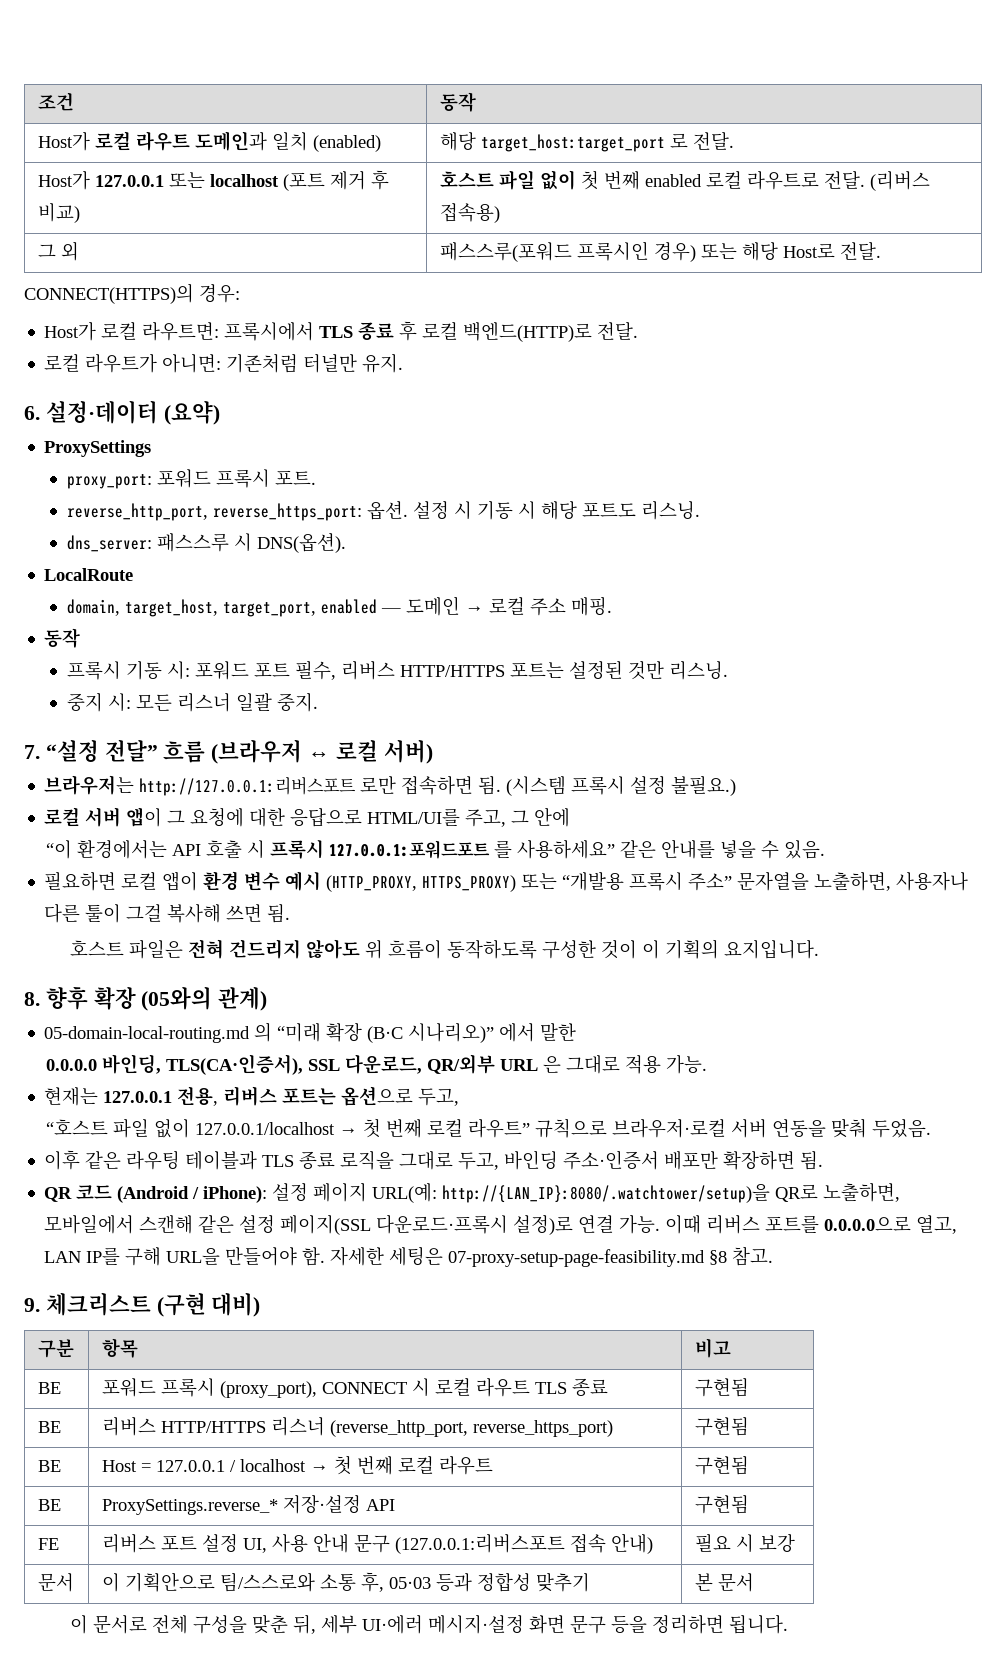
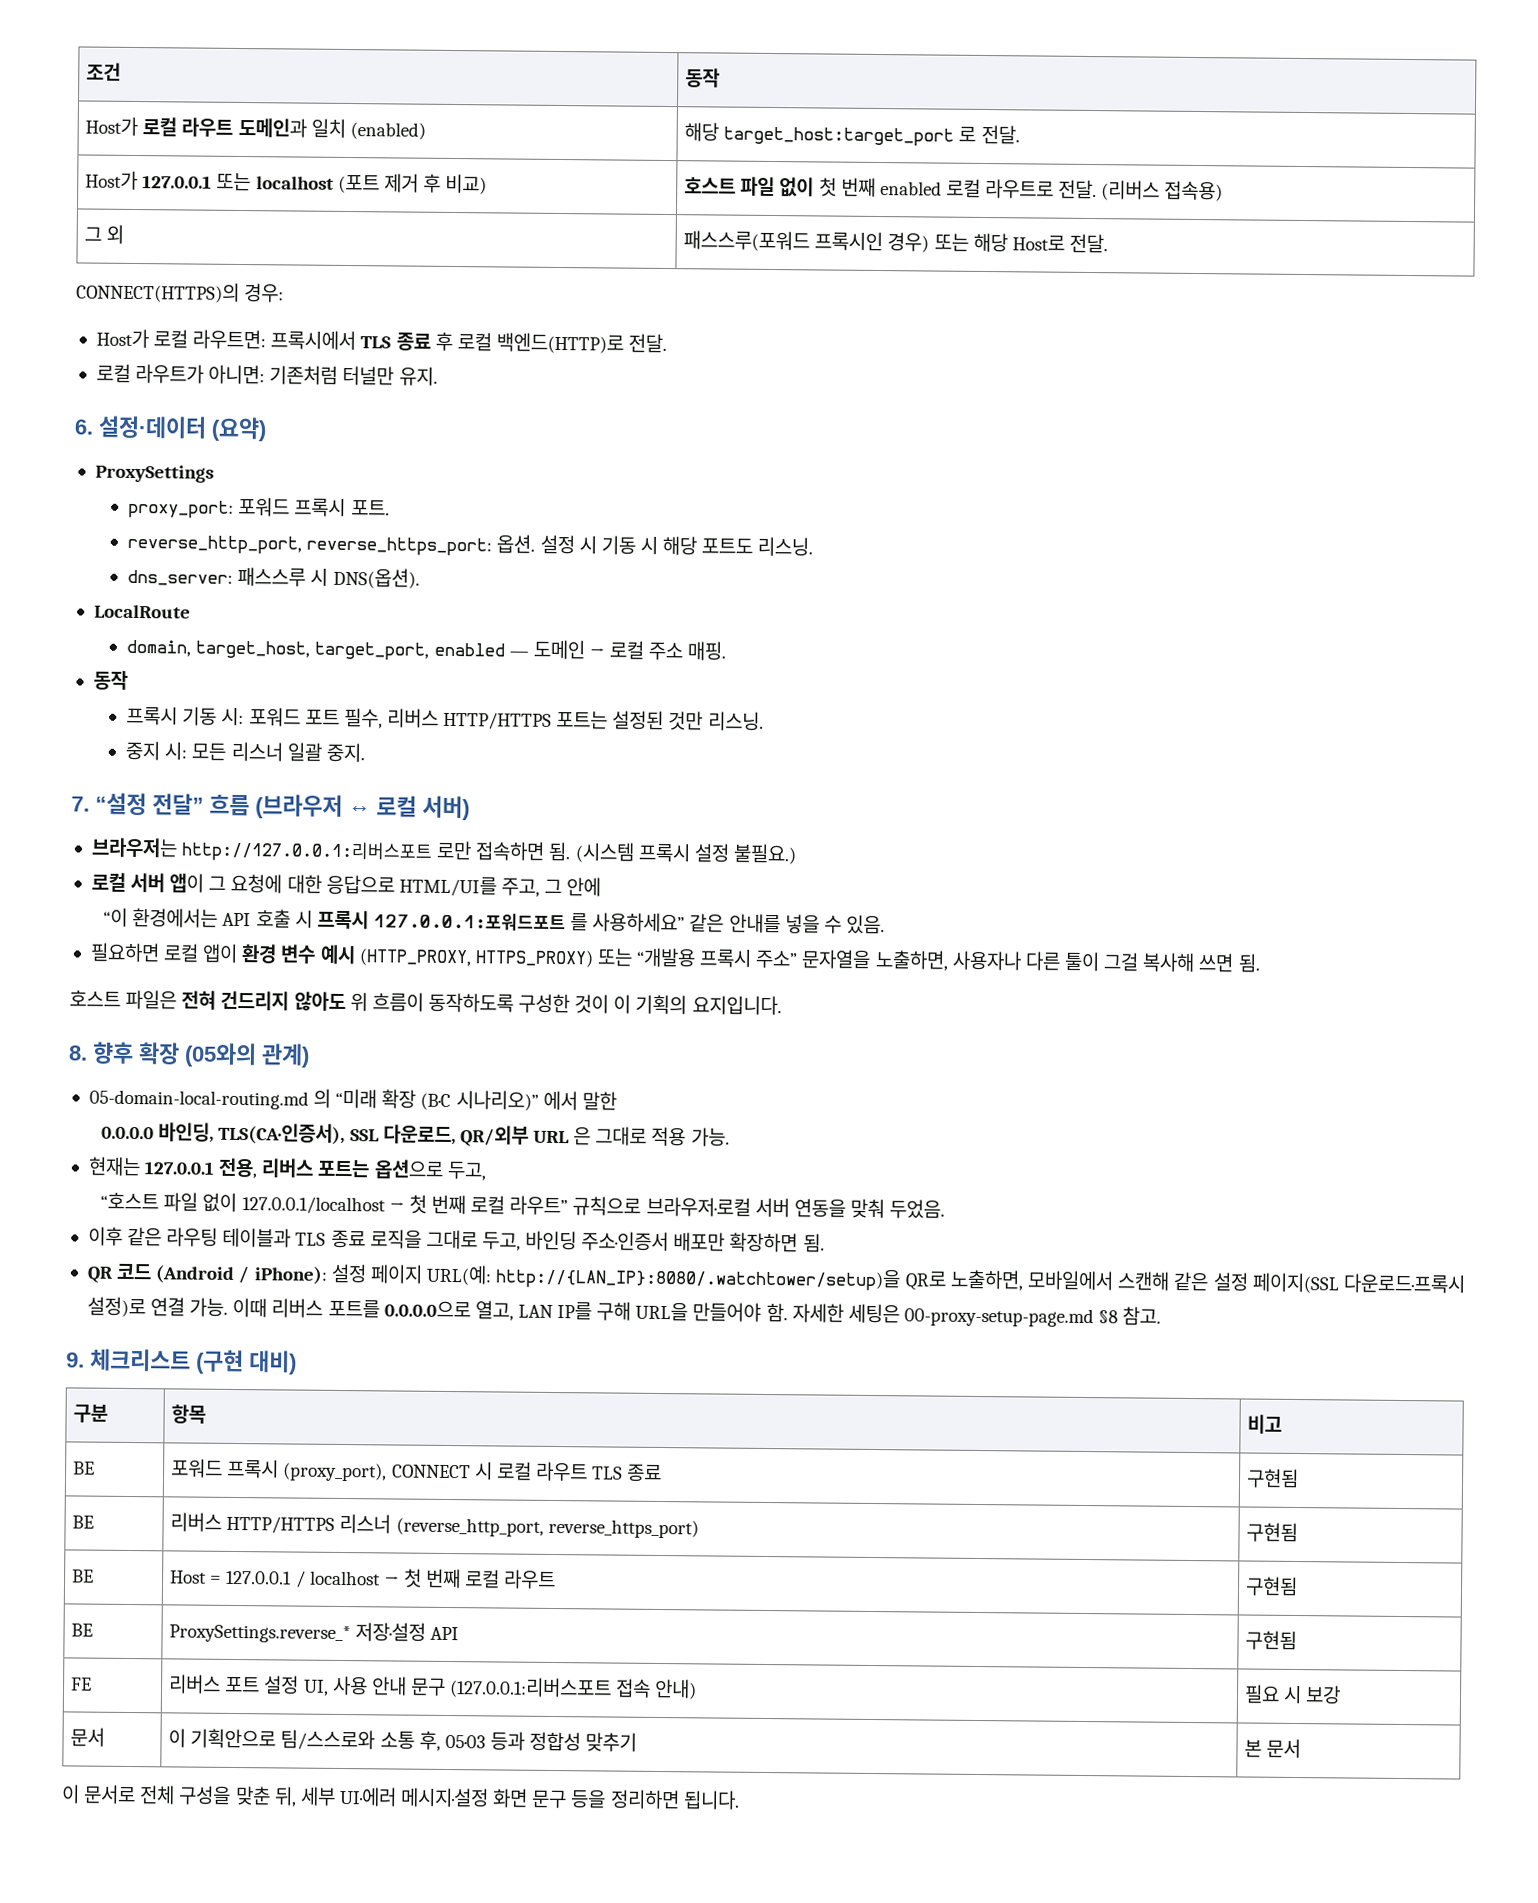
- 자세한 세팅은 07-proxy-setup-page-feasibility.md §8 참고.
+ 자세한 세팅은 00-proxy-setup-page.md §8 참고.

